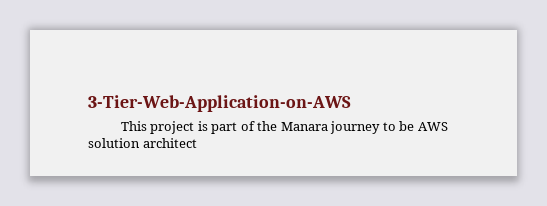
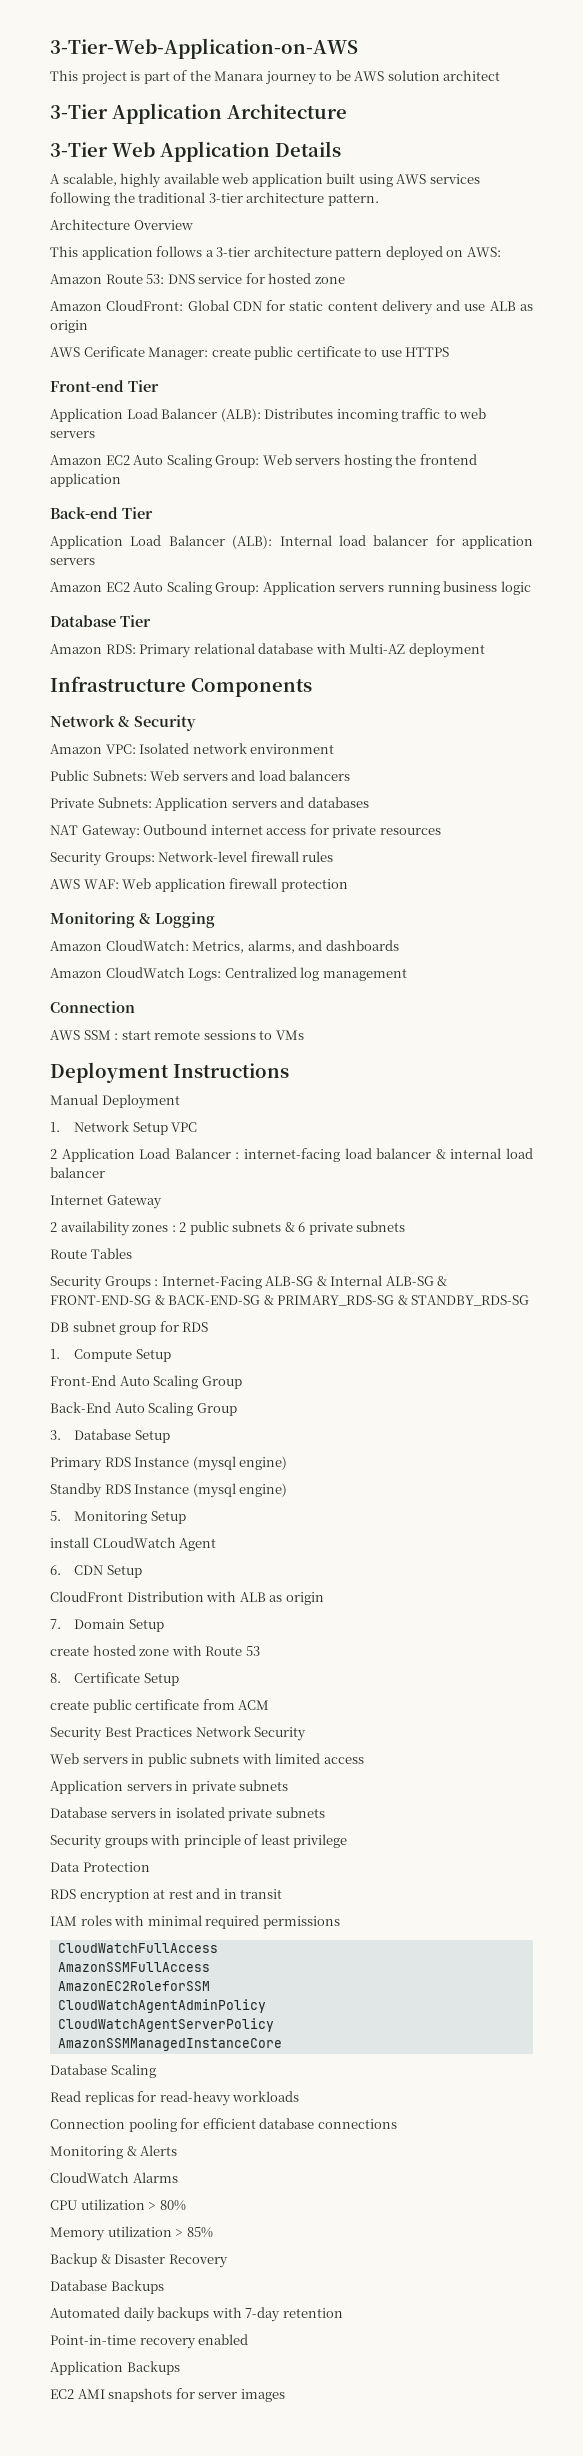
+ 3-Tier Application Architecture
+ 3-Tier Web Application Details
+ A scalable, highly available web application built using AWS services following the traditional 3-tier architecture pattern.
+ Architecture Overview
+ This application follows a 3-tier architecture pattern deployed on AWS:
+ Amazon Route 53: DNS service for hosted zone
+ Amazon CloudFront: Global CDN for static content delivery and use ALB as origin
+ AWS Cerificate Manager: create public certificate to use HTTPS
+ Front-end Tier
+ Application Load Balancer (ALB): Distributes incoming traffic to web servers
+ Amazon EC2 Auto Scaling Group: Web servers hosting the frontend application
+ Back-end Tier
+ Application Load Balancer (ALB): Internal load balancer for application servers
+ Amazon EC2 Auto Scaling Group: Application servers running business logic
+ Database Tier
+ Amazon RDS: Primary relational database with Multi-AZ deployment
+ Infrastructure Components
+ Network & Security
+ Amazon VPC: Isolated network environment
+ Public Subnets: Web servers and load balancers
+ Private Subnets: Application servers and databases
+ NAT Gateway: Outbound internet access for private resources
+ Security Groups: Network-level firewall rules
+ AWS WAF: Web application firewall protection
+ Monitoring & Logging
+ Amazon CloudWatch: Metrics, alarms, and dashboards
+ Amazon CloudWatch Logs: Centralized log management
+ Connection
+ AWS SSM : start remote sessions to VMs
+ Deployment Instructions
+ Manual Deployment
+ 1. Network Setup VPC
+ 2 Application Load Balancer : internet-facing load balancer & internal load balancer
+ Internet Gateway
+ 2 availability zones : 2 public subnets & 6 private subnets
+ Route Tables
+ Security Groups : Internet-Facing ALB-SG & Internal ALB-SG & FRONT-END-SG & BACK-END-SG & PRIMARY_RDS-SG & STANDBY_RDS-SG
+ DB subnet group for RDS
+ 1. Compute Setup
+ Front-End Auto Scaling Group
+ Back-End Auto Scaling Group
+ 3. Database Setup
+ Primary RDS Instance (mysql engine)
+ Standby RDS Instance (mysql engine)
+ 5. Monitoring Setup
+ install CLoudWatch Agent
+ 6. CDN Setup
+ CloudFront Distribution with ALB as origin
+ 7. Domain Setup
+ create hosted zone with Route 53
+ 8. Certificate Setup
+ create public certificate from ACM
+ Security Best Practices Network Security
+ Web servers in public subnets with limited access
+ Application servers in private subnets
+ Database servers in isolated private subnets
+ Security groups with principle of least privilege
+ Data Protection
+ RDS encryption at rest and in transit
+ IAM roles with minimal required permissions
+ CloudWatchFullAccess
+ AmazonSSMFullAccess
+ AmazonEC2RoleforSSM
+ CloudWatchAgentAdminPolicy
+ CloudWatchAgentServerPolicy
+ AmazonSSMManagedInstanceCore
+ Database Scaling
+ Read replicas for read-heavy workloads
+ Connection pooling for efficient database connections
+ Monitoring & Alerts
+ CloudWatch Alarms
+ CPU utilization > 80%
+ Memory utilization > 85%
+ Backup & Disaster Recovery
+ Database Backups
+ Automated daily backups with 7-day retention
+ Point-in-time recovery enabled
+ Application Backups
+ EC2 AMI snapshots for server images

